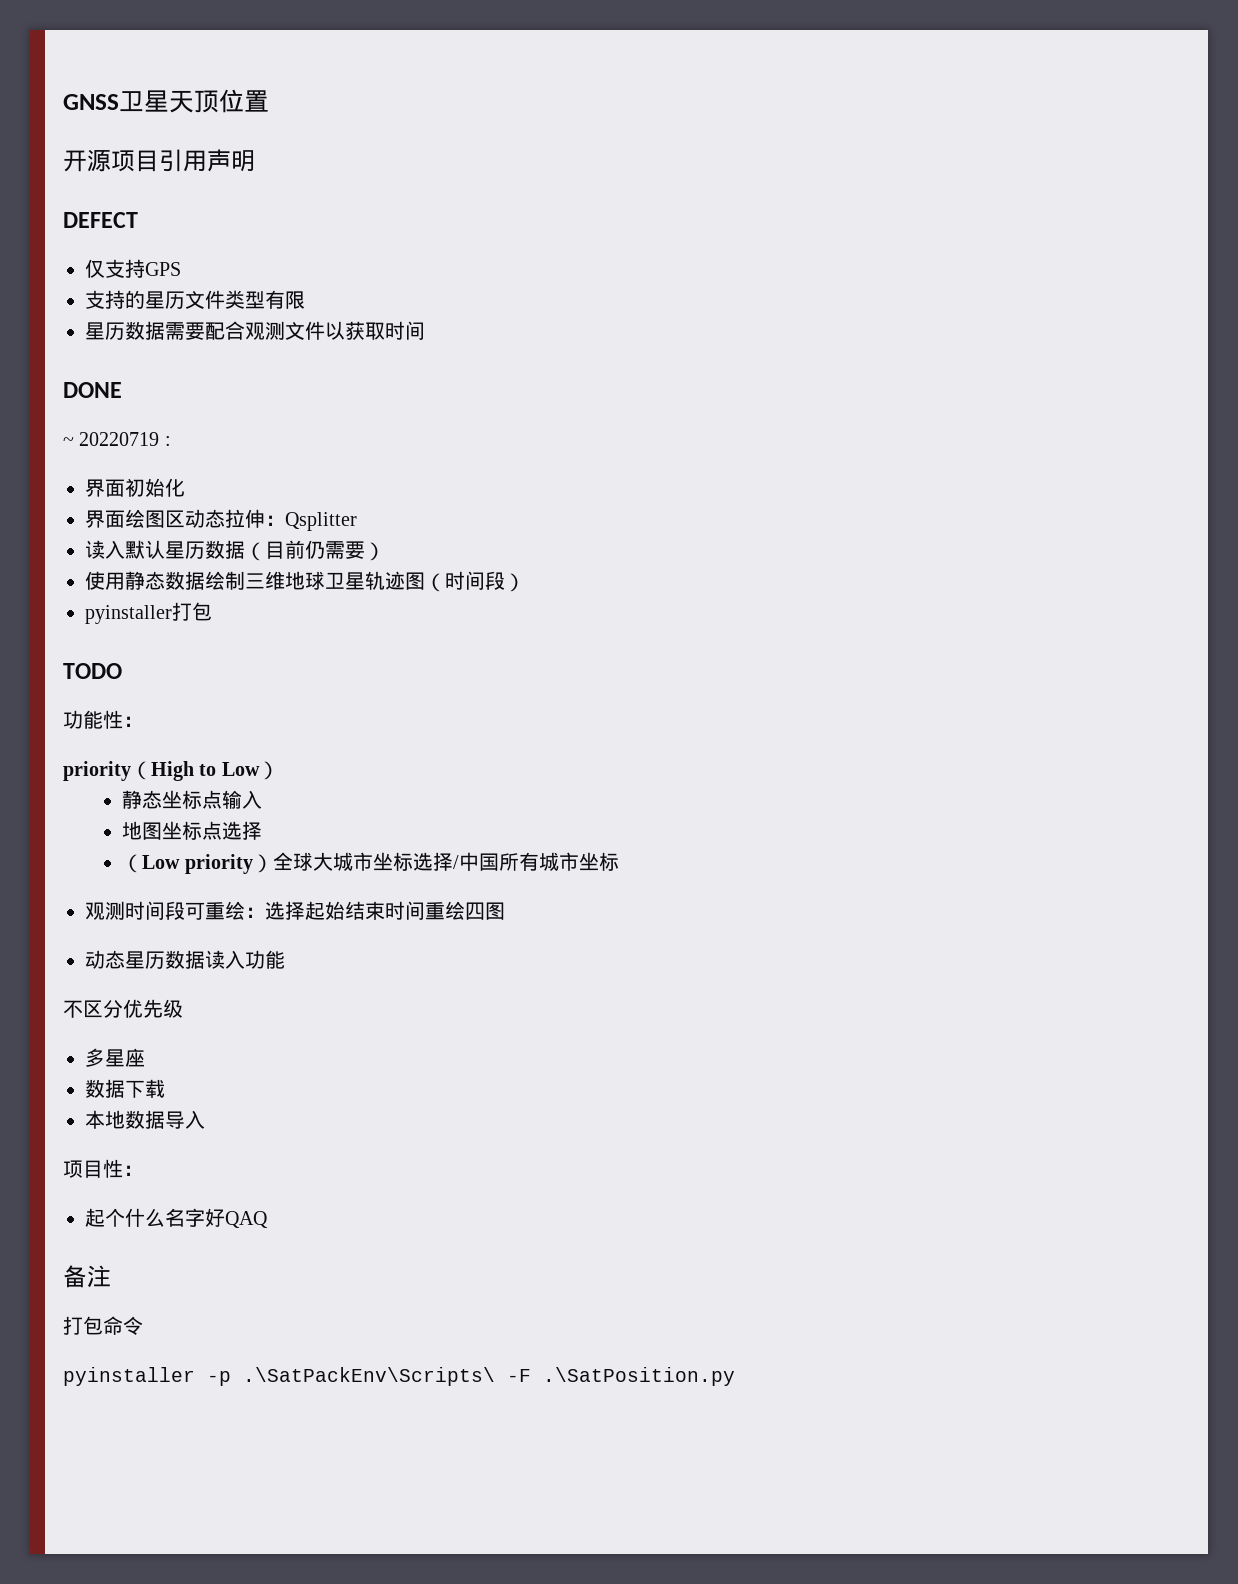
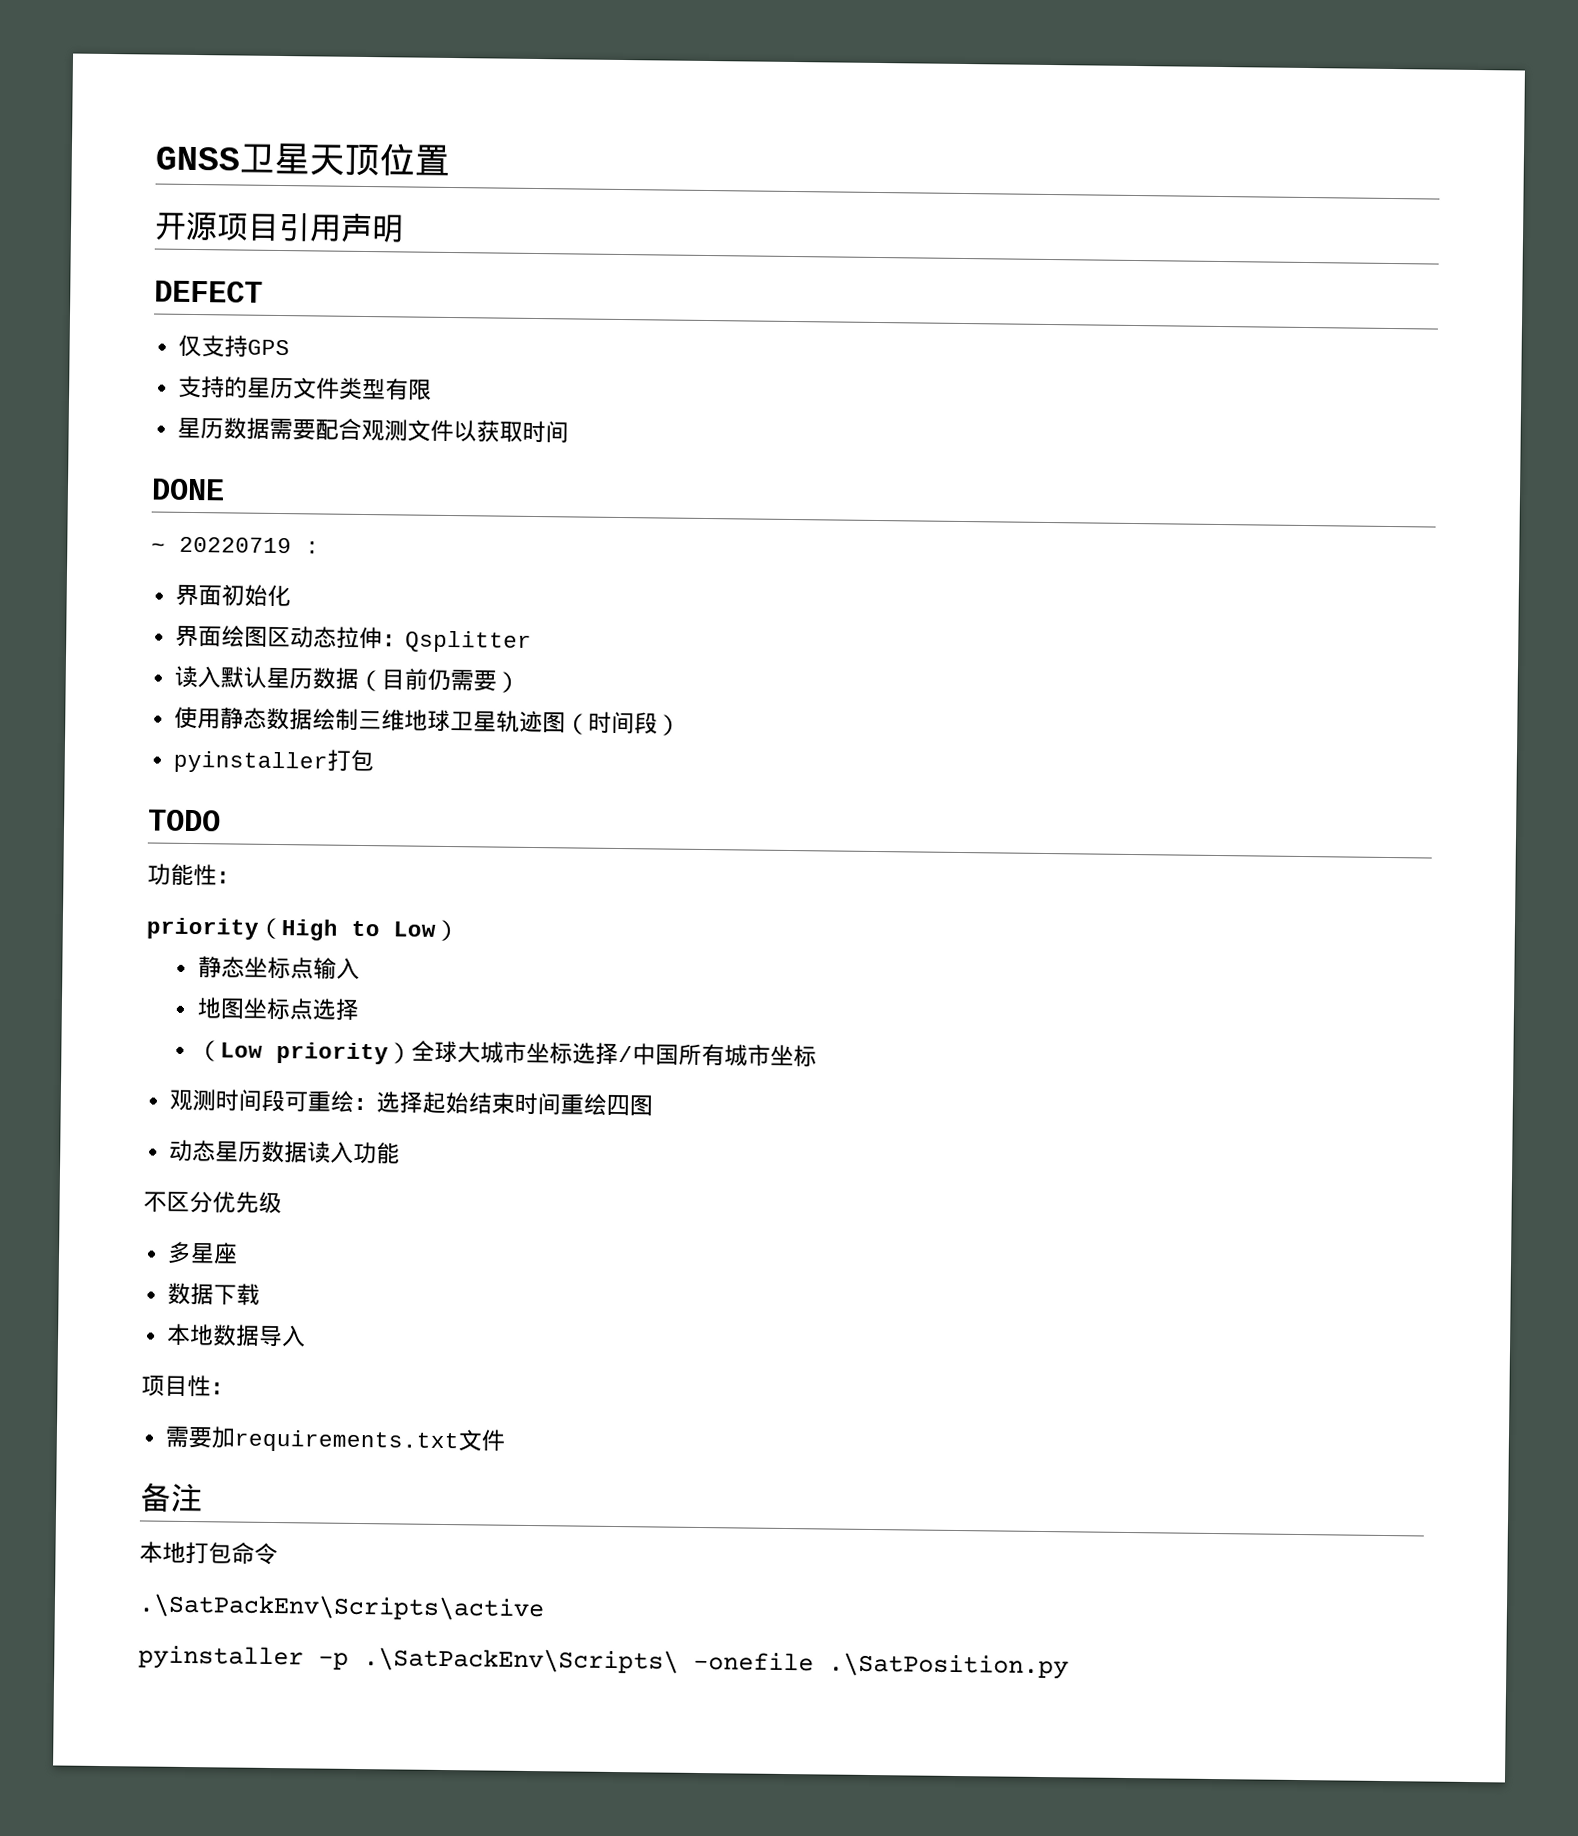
- 起个什么名字好QAQ
+ 需要加requirements.txt文件
- 打包命令
+ 本地打包命令
+ .\SatPackEnv\Scripts\active
- pyinstaller -p .\SatPackEnv\Scripts\ -F .\SatPosition.py
+ pyinstaller -p .\SatPackEnv\Scripts\ -onefile .\SatPosition.py

